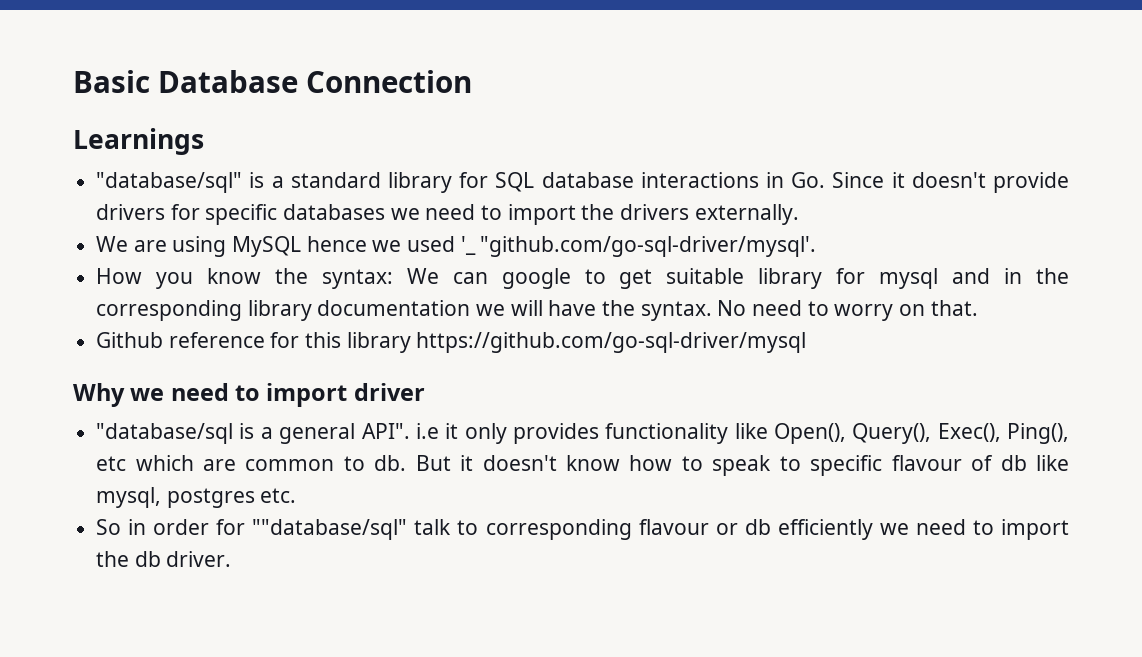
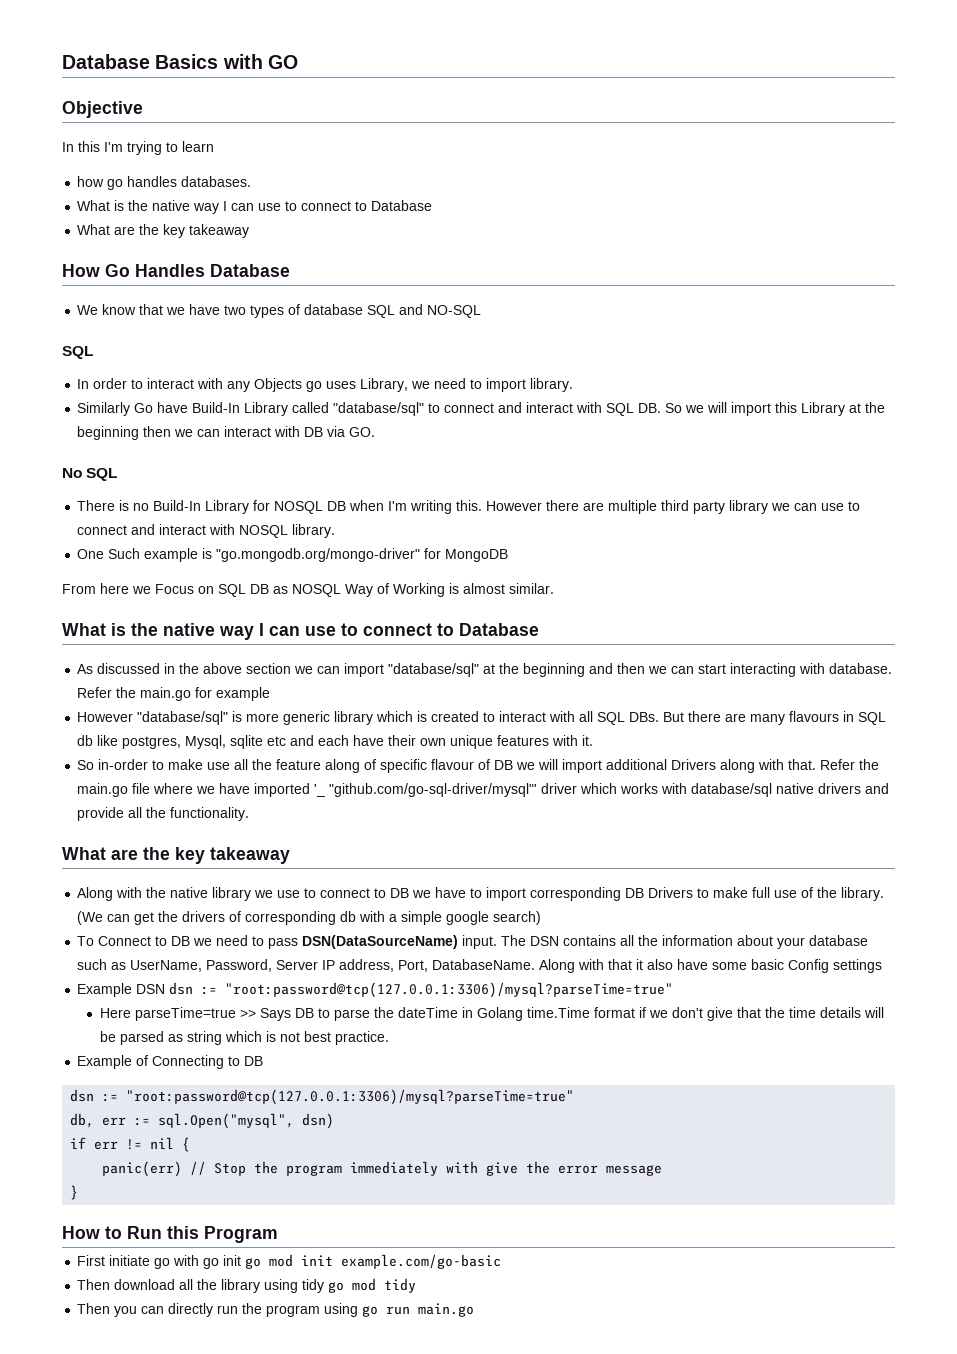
- Basic Database Connection
- Learnings
- "database/sql" is a standard library for SQL database interactions in Go. Since it doesn't provide drivers for specific databases we need to import the drivers externally.
- We are using MySQL hence we used '_ "github.com/go-sql-driver/mysql'.
- How you know the syntax: We can google to get suitable library for mysql and in the corresponding library documentation we will have the syntax. No need to worry on that.
- Github reference for this library https://github.com/go-sql-driver/mysql
- Why we need to import driver
- "database/sql is a general API". i.e it only provides functionality like Open(), Query(), Exec(), Ping(), etc which are common to db. But it doesn't know how to speak to specific flavour of db like mysql, postgres etc.
- So in order for ""database/sql" talk to corresponding flavour or db efficiently we need to import the db driver.
+ Database Basics with GO
+ Objective
+ In this I'm trying to learn
+ how go handles databases.
+ What is the native way I can use to connect to Database
+ What are the key takeaway
+ How Go Handles Database
+ We know that we have two types of database SQL and NO-SQL
+ SQL
+ In order to interact with any Objects go uses Library, we need to import library.
+ Similarly Go have Build-In Library called "database/sql" to connect and interact with SQL DB. So we will import this Library at the beginning then we can interact with DB via GO.
+ No SQL
+ There is no Build-In Library for NOSQL DB when I'm writing this. However there are multiple third party library we can use to connect and interact with NOSQL library.
+ One Such example is "go.mongodb.org/mongo-driver" for MongoDB
+ From here we Focus on SQL DB as NOSQL Way of Working is almost similar.
+ What is the native way I can use to connect to Database
+ As discussed in the above section we can import "database/sql" at the beginning and then we can start interacting with database. Refer the main.go for example
+ However "database/sql" is more generic library which is created to interact with all SQL DBs. But there are many flavours in SQL db like postgres, Mysql, sqlite etc and each have their own unique features with it.
+ So in-order to make use all the feature along of specific flavour of DB we will import additional Drivers along with that. Refer the main.go file where we have imported '_ "github.com/go-sql-driver/mysql"' driver which works with database/sql native drivers and provide all the functionality.
+ What are the key takeaway
+ Along with the native library we use to connect to DB we have to import corresponding DB Drivers to make full use of the library. (We can get the drivers of corresponding db with a simple google search)
+ To Connect to DB we need to pass DSN(DataSourceName) input. The DSN contains all the information about your database such as UserName, Password, Server IP address, Port, DatabaseName. Along with that it also have some basic Config settings
+ Example DSN dsn := "root:password@tcp(127.0.0.1:3306)/mysql?parseTime=true"
+ Here parseTime=true >> Says DB to parse the dateTime in Golang time.Time format if we don't give that the time details will be parsed as string which is not best practice.
+ Example of Connecting to DB
+ dsn := "root:password@tcp(127.0.0.1:3306)/mysql?parseTime=true"
+ db, err := sql.Open("mysql", dsn)
+ if err != nil {
+ panic(err) // Stop the program immediately with give the error message
+ }
+ How to Run this Program
+ First initiate go with go init go mod init example.com/go-basic
+ Then download all the library using tidy go mod tidy
+ Then you can directly run the program using go run main.go

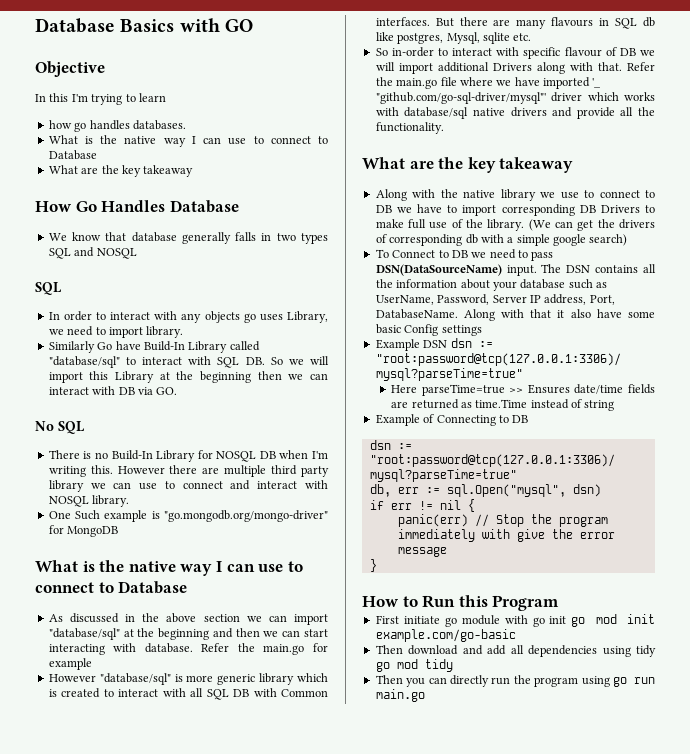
- We know that we have two types of database SQL and NO-SQL
+ We know that database generally falls in two types SQL and NOSQL
- In order to interact with any Objects go uses Library, we need to import library.
+ In order to interact with any objects go uses Library, we need to import library.
- Similarly Go have Build-In Library called "database/sql" to connect and interact with SQL DB. So we will import this Library at the beginning then we can interact with DB via GO.
+ Similarly Go have Build-In Library called "database/sql" to interact with SQL DB. So we will import this Library at the beginning then we can interact with DB via GO.
- From here we Focus on SQL DB as NOSQL Way of Working is almost similar.
- However "database/sql" is more generic library which is created to interact with all SQL DBs. But there are many flavours in SQL db like postgres, Mysql, sqlite etc and each have their own unique features with it.
- So in-order to make use all the feature along of specific flavour of DB we will import additional Drivers along with that.
+ However "database/sql" is more generic library which is created to interact with all SQL DB with Common interfaces. But there are many flavours in SQL db like postgres, Mysql, sqlite etc.
+ So in-order to interact with specific flavour of DB we will import additional Drivers along with that.
- Here parseTime=true >> Says DB to parse the dateTime in Golang time.Time format if we don't give that the time details will be parsed as string which is not best practice.
+ Here parseTime=true >> Ensures date/time fields are returned as time.Time instead of string
- First initiate go with go init go mod init example.com/go-basic
+ First initiate go module with go init go mod init example.com/go-basic
- Then download all the library using tidy go mod tidy
+ Then download and add all dependencies using tidy go mod tidy

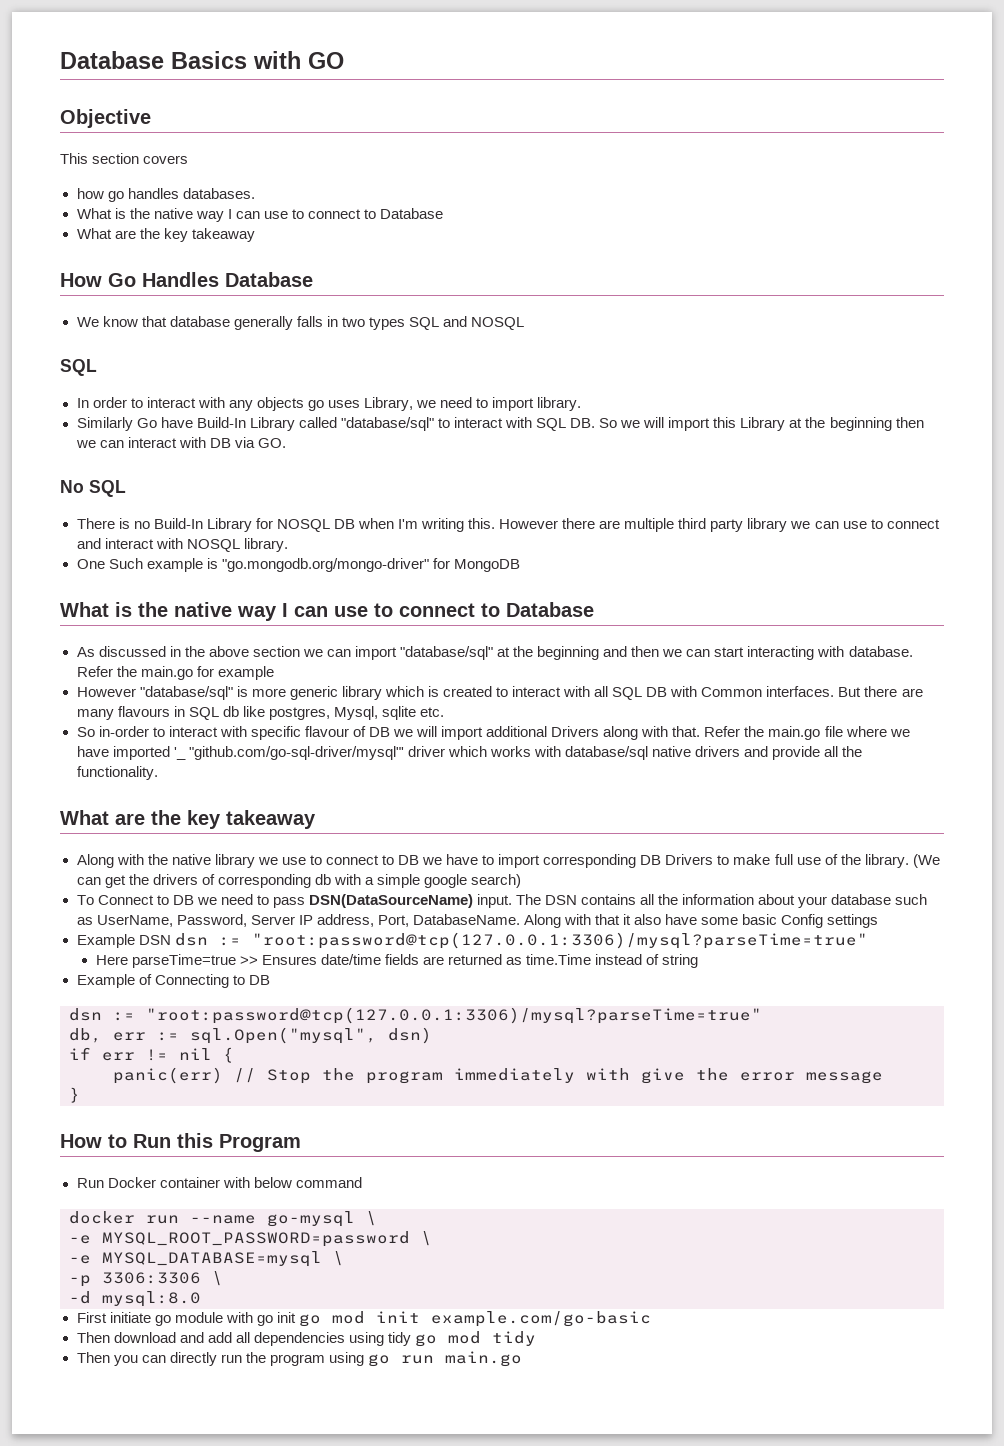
- In this I'm trying to learn
+ This section covers
+ Run Docker container with below command
+ docker run --name go-mysql \
+ -e MYSQL_ROOT_PASSWORD=password \
+ -e MYSQL_DATABASE=mysql \
+ -p 3306:3306 \
+ -d mysql:8.0

